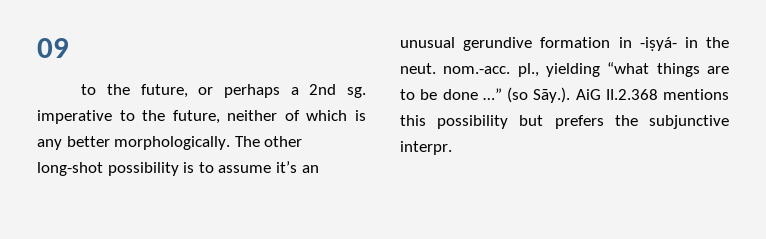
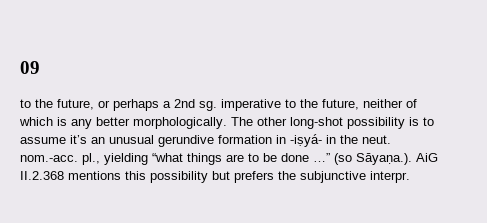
- (so Sāy.). AiG II.2.368 mentions this possibility but prefers the subjunctive interpr.
+ (so Sāyaṇa.). AiG II.2.368 mentions this possibility but prefers the subjunctive interpr.

